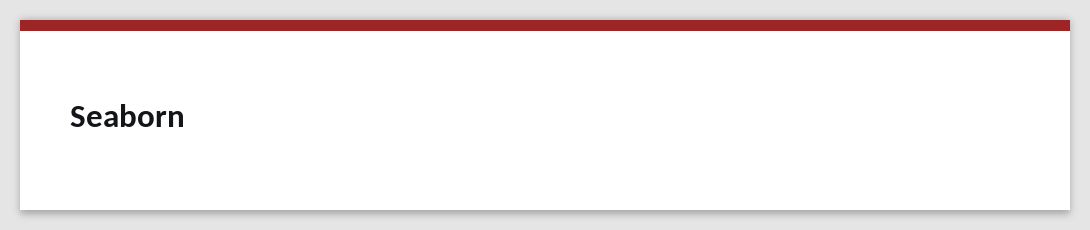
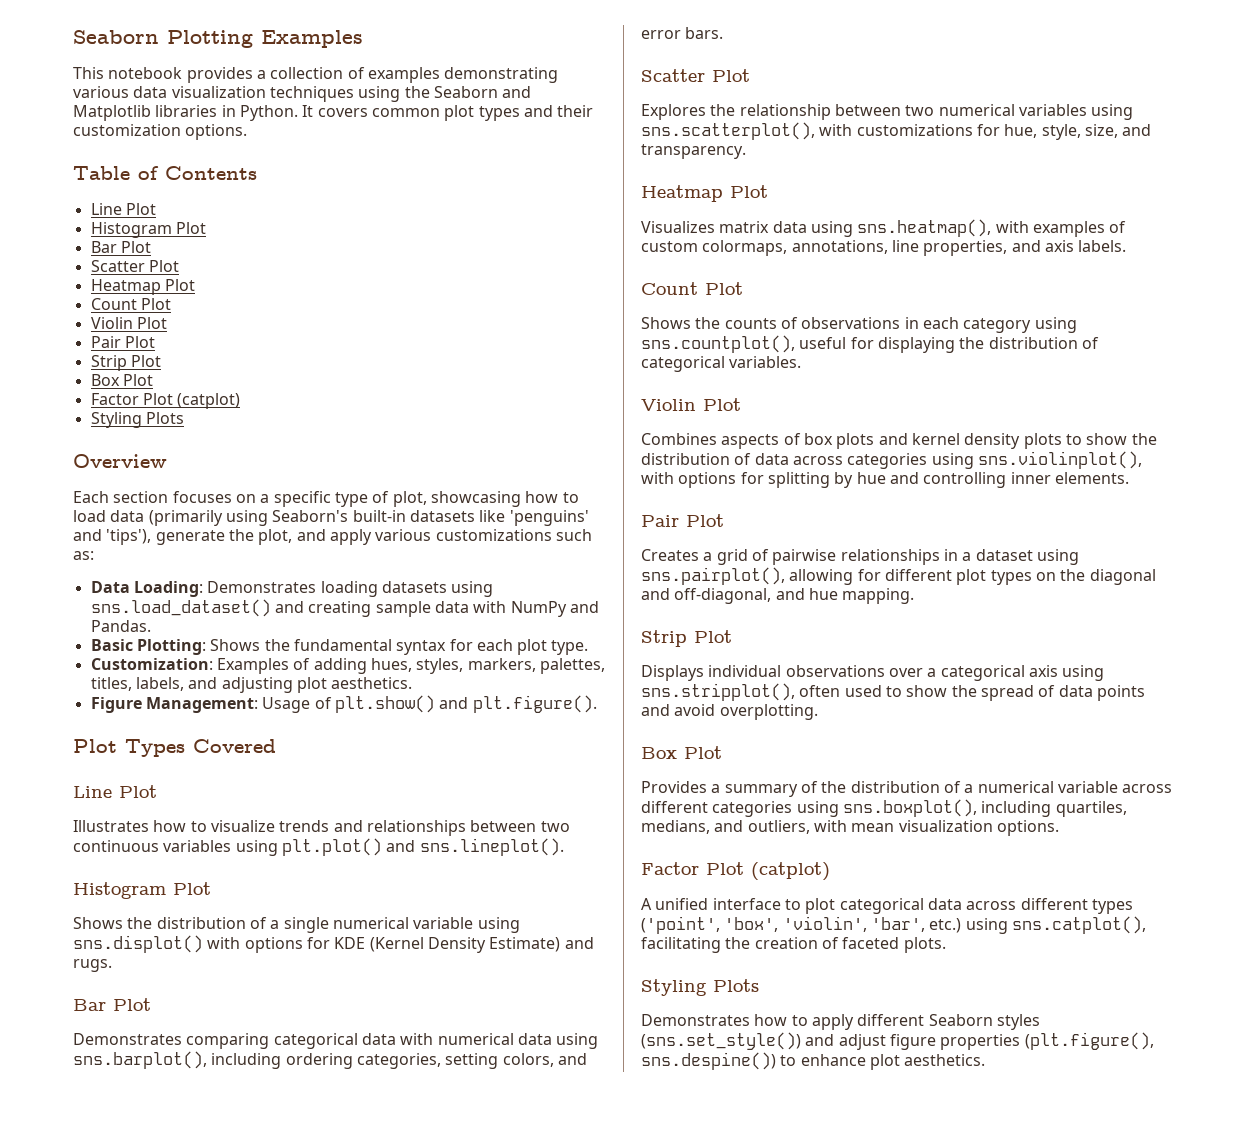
- Seaborn
+ Seaborn Plotting Examples
+ This notebook provides a collection of examples demonstrating various data visualization techniques using the Seaborn and Matplotlib libraries in Python. It covers common plot types and their customization options.
+ Table of Contents
+ Line Plot
+ Histogram Plot
+ Bar Plot
+ Scatter Plot
+ Heatmap Plot
+ Count Plot
+ Violin Plot
+ Pair Plot
+ Strip Plot
+ Box Plot
+ Factor Plot (catplot)
+ Styling Plots
+ Overview
+ Each section focuses on a specific type of plot, showcasing how to load data (primarily using Seaborn's built-in datasets like 'penguins' and 'tips'), generate the plot, and apply various customizations such as:
+ Data Loading: Demonstrates loading datasets using sns.load_dataset() and creating sample data with NumPy and Pandas.
+ Basic Plotting: Shows the fundamental syntax for each plot type.
+ Customization: Examples of adding hues, styles, markers, palettes, titles, labels, and adjusting plot aesthetics.
+ Figure Management: Usage of plt.show() and plt.figure().
+ Plot Types Covered
+ Line Plot
+ Illustrates how to visualize trends and relationships between two continuous variables using plt.plot() and sns.lineplot().
+ Histogram Plot
+ Shows the distribution of a single numerical variable using sns.displot() with options for KDE (Kernel Density Estimate) and rugs.
+ Bar Plot
+ Demonstrates comparing categorical data with numerical data using sns.barplot(), including ordering categories, setting colors, and error bars.
+ Scatter Plot
+ Explores the relationship between two numerical variables using sns.scatterplot(), with customizations for hue, style, size, and transparency.
+ Heatmap Plot
+ Visualizes matrix data using sns.heatmap(), with examples of custom colormaps, annotations, line properties, and axis labels.
+ Count Plot
+ Shows the counts of observations in each category using sns.countplot(), useful for displaying the distribution of categorical variables.
+ Violin Plot
+ Combines aspects of box plots and kernel density plots to show the distribution of data across categories using sns.violinplot(), with options for splitting by hue and controlling inner elements.
+ Pair Plot
+ Creates a grid of pairwise relationships in a dataset using sns.pairplot(), allowing for different plot types on the diagonal and off-diagonal, and hue mapping.
+ Strip Plot
+ Displays individual observations over a categorical axis using sns.stripplot(), often used to show the spread of data points and avoid overplotting.
+ Box Plot
+ Provides a summary of the distribution of a numerical variable across different categories using sns.boxplot(), including quartiles, medians, and outliers, with mean visualization options.
+ Factor Plot (catplot)
+ A unified interface to plot categorical data across different types ('point', 'box', 'violin', 'bar', etc.) using sns.catplot(), facilitating the creation of faceted plots.
+ Styling Plots
+ Demonstrates how to apply different Seaborn styles (sns.set_style()) and adjust figure properties (plt.figure(), sns.despine()) to enhance plot aesthetics.

